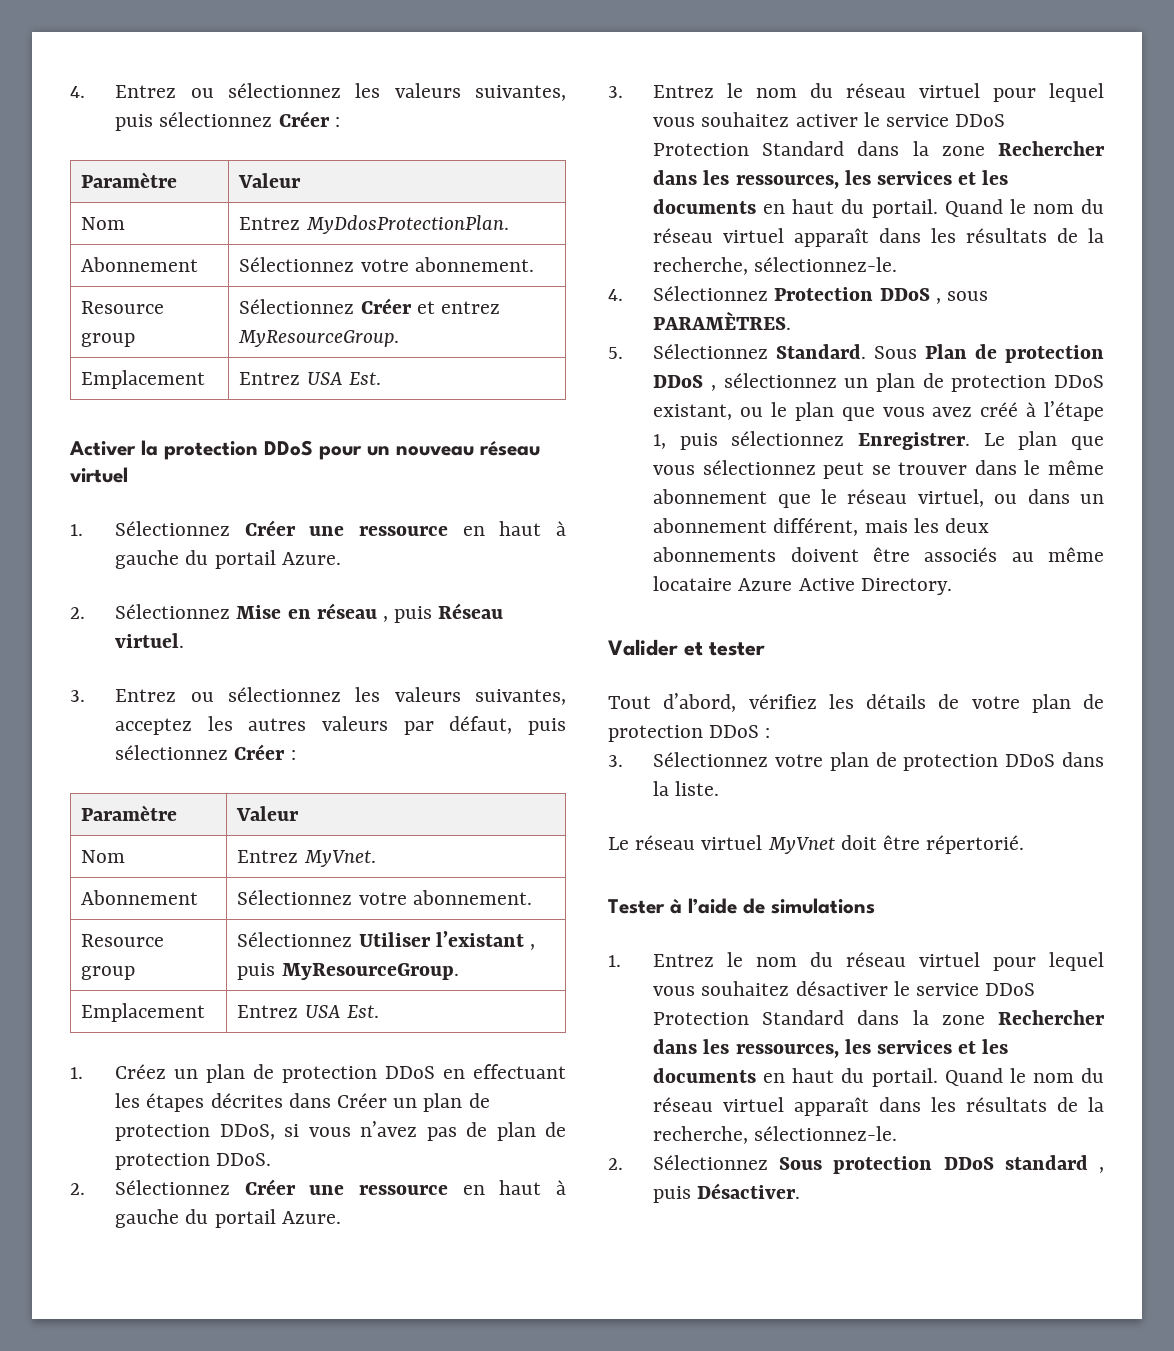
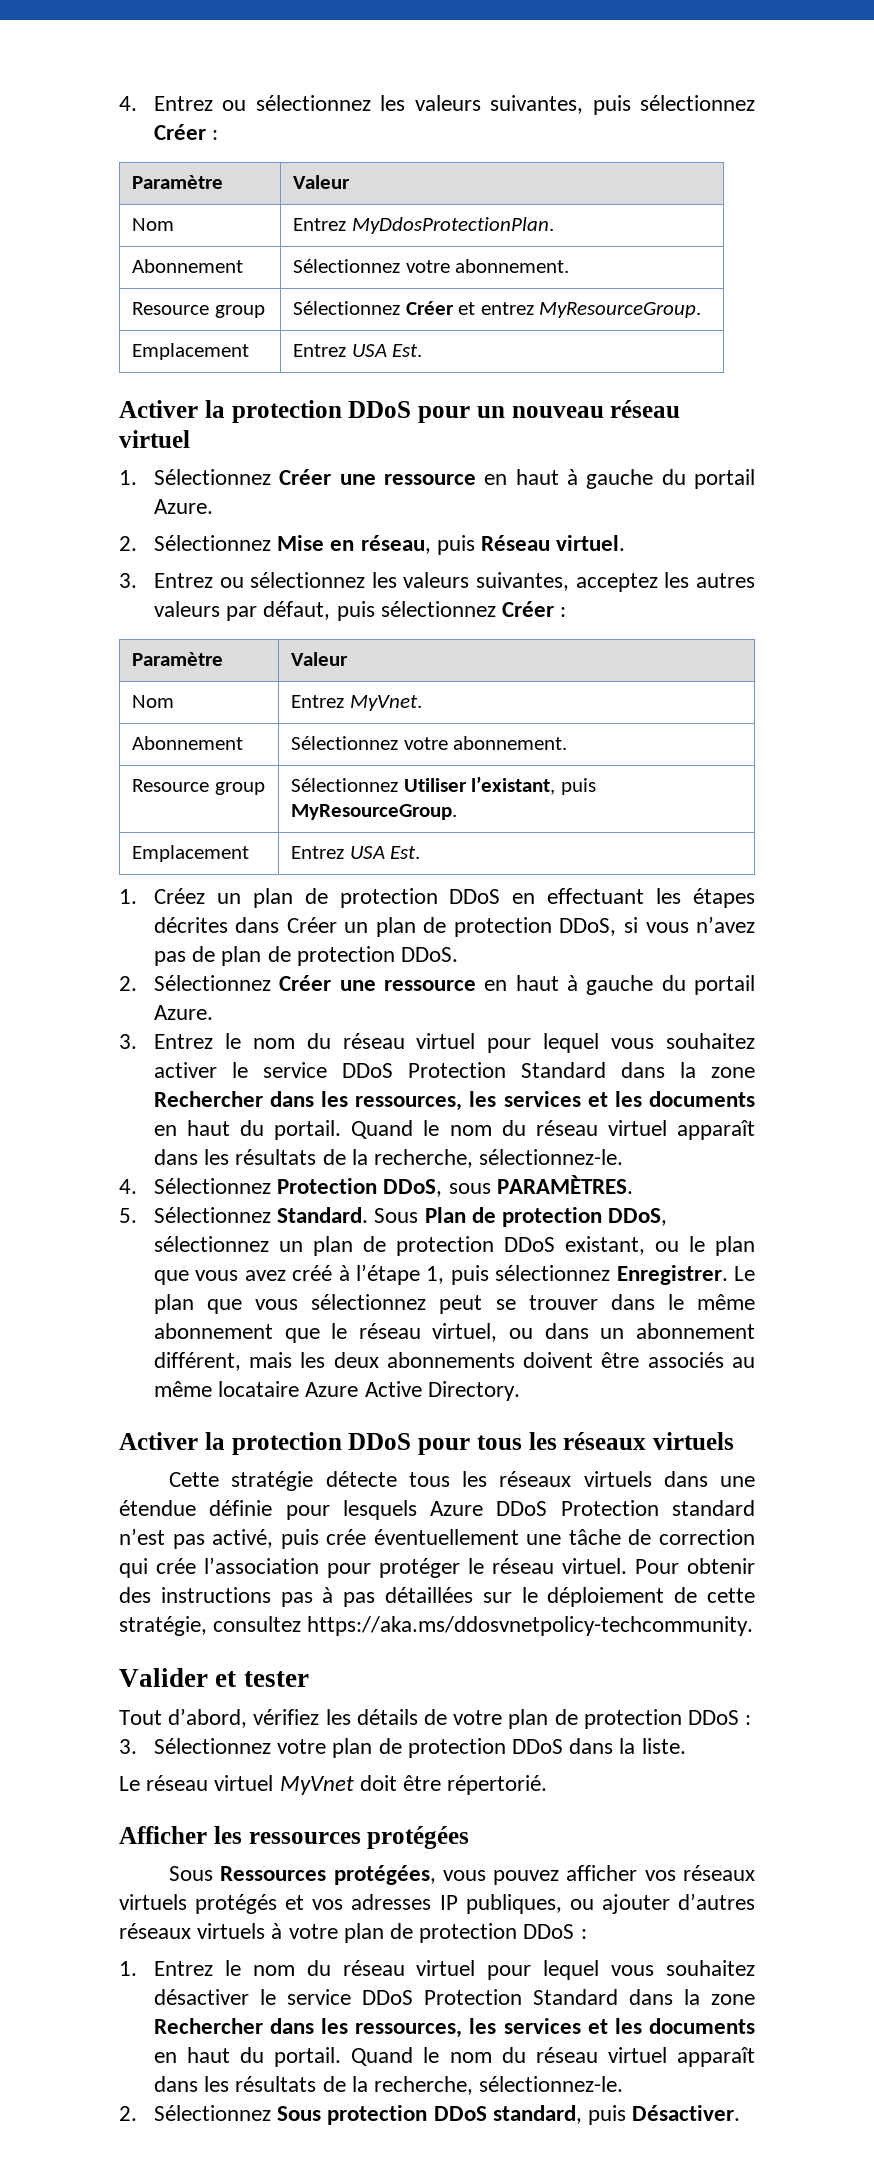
- 2. Sélectionnez Mise en réseau , puis Réseau virtuel.
+ 2. Sélectionnez Mise en réseau, puis Réseau virtuel.
- Resource group | Sélectionnez Utiliser l’existant , puis MyResourceGroup.
+ Resource group | Sélectionnez Utiliser l’existant, puis MyResourceGroup.
- 4. Sélectionnez Protection DDoS , sous PARAMÈTRES.
+ 4. Sélectionnez Protection DDoS, sous PARAMÈTRES.
- Sous Plan de protection DDoS , sélectionnez un plan de protection DDoS existant, ou le plan que vous avez créé à l’étape 1, puis sélectionnez Enregistrer.
+ Sous Plan de protection DDoS, sélectionnez un plan de protection DDoS existant, ou le plan que vous avez créé à l’étape 1, puis sélectionnez Enregistrer.
+ Activer la protection DDoS pour tous les réseaux virtuels
+ Cette stratégie détecte tous les réseaux virtuels dans une étendue définie pour lesquels Azure DDoS Protection standard n’est pas activé, puis crée éventuellement une tâche de correction qui crée l’association pour protéger le réseau virtuel. Pour obtenir des instructions pas à pas détaillées sur le déploiement de cette stratégie, consultez https://aka.ms/ddosvnetpolicy-techcommunity.
- Tester à l’aide de simulations
+ Afficher les ressources protégées
+ Sous Ressources protégées, vous pouvez afficher vos réseaux virtuels protégés et vos adresses IP publiques, ou ajouter d’autres réseaux virtuels à votre plan de protection DDoS :
- 2. Sélectionnez Sous protection DDoS standard , puis Désactiver.
+ 2. Sélectionnez Sous protection DDoS standard, puis Désactiver.

